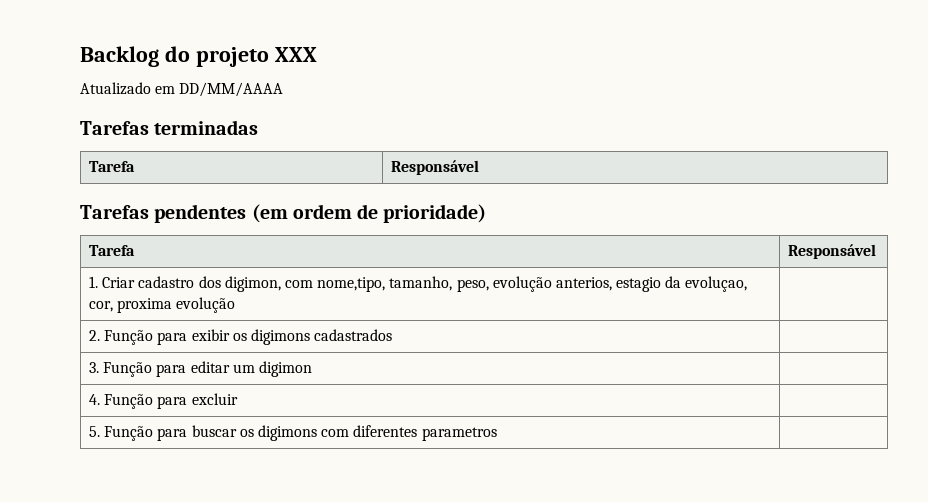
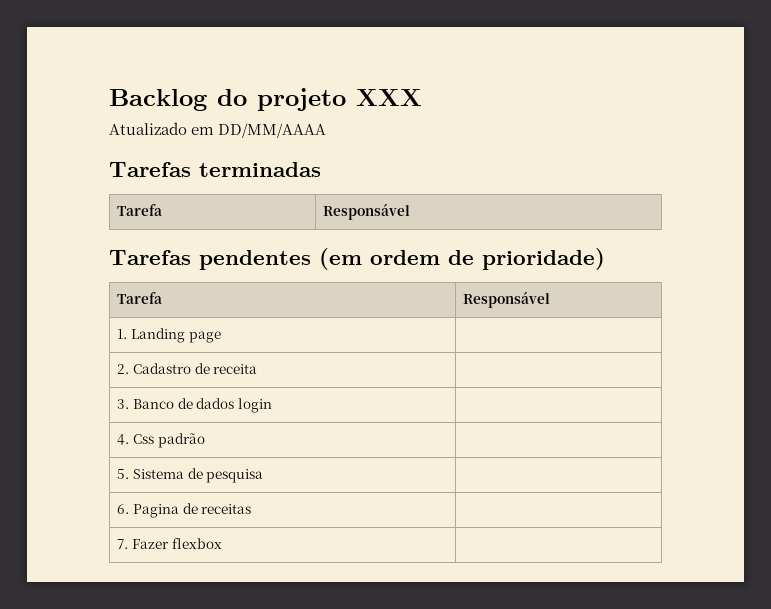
- 1. Criar cadastro dos digimon, com nome,tipo, tamanho, peso, evolução anterios, estagio da evoluçao, cor, proxima evolução |
- 2. Função para exibir os digimons cadastrados |
- 3. Função para editar um digimon |
- 4. Função para excluir |
- 5. Função para buscar os digimons com diferentes parametros |
+ 1. Landing page |
+ 2. Cadastro de receita |
+ 3. Banco de dados login |
+ 4. Css padrão |
+ 5. Sistema de pesquisa |
+ 6. Pagina de receitas |
+ 7. Fazer flexbox |

